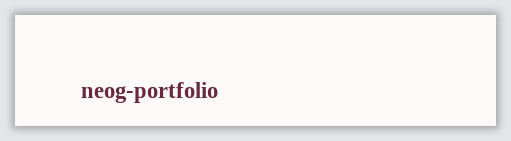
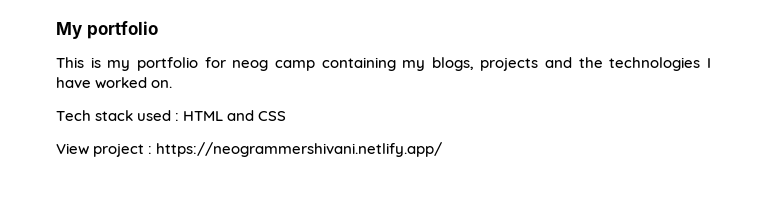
- neog-portfolio
+ My portfolio
+ This is my portfolio for neog camp containing my blogs, projects and the technologies I have worked on.
+ Tech stack used : HTML and CSS
+ View project : https://neogrammershivani.netlify.app/

